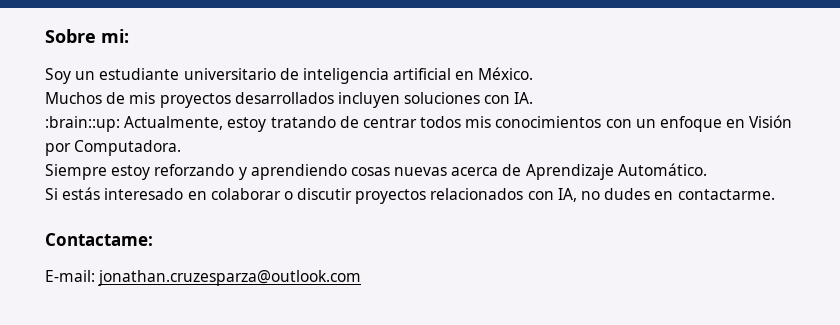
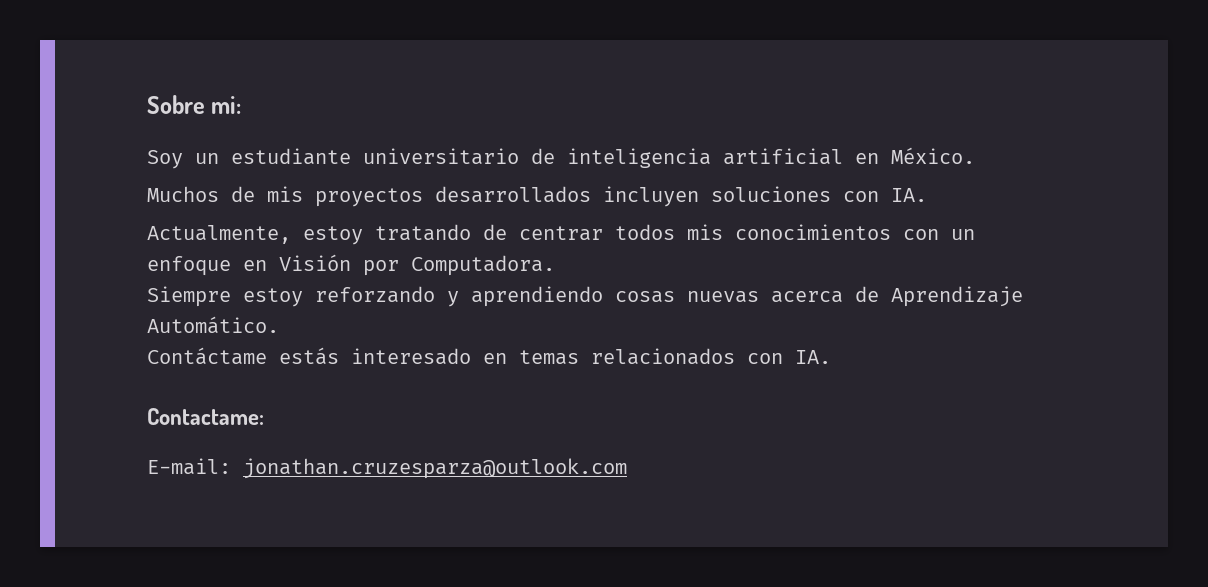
- :brain::up: Actualmente, estoy tratando de centrar todos mis conocimientos con un enfoque en Visión por Computadora.
+ Actualmente, estoy tratando de centrar todos mis conocimientos con un enfoque en Visión por Computadora.
- Si estás interesado en colaborar o discutir proyectos relacionados con IA, no dudes en contactarme.
+ Contáctame estás interesado en temas relacionados con IA.

